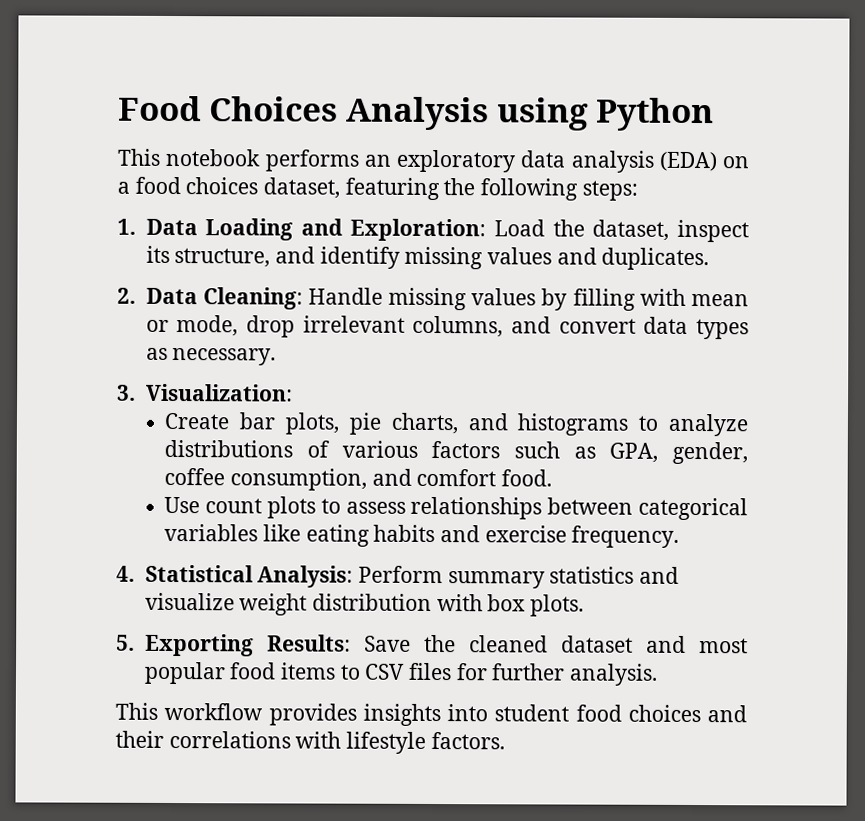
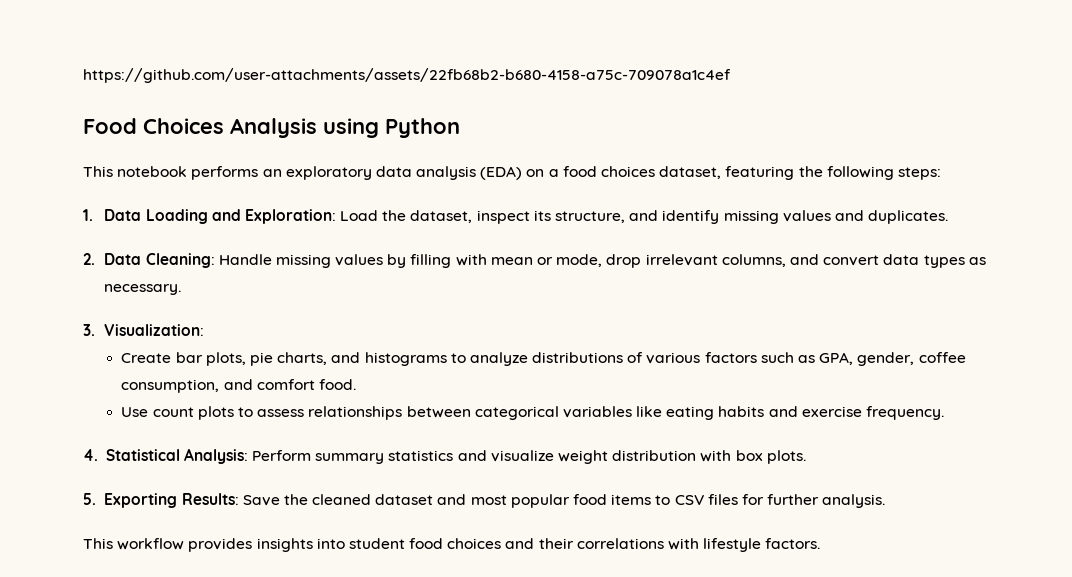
+ https://github.com/user-attachments/assets/22fb68b2-b680-4158-a75c-709078a1c4ef

